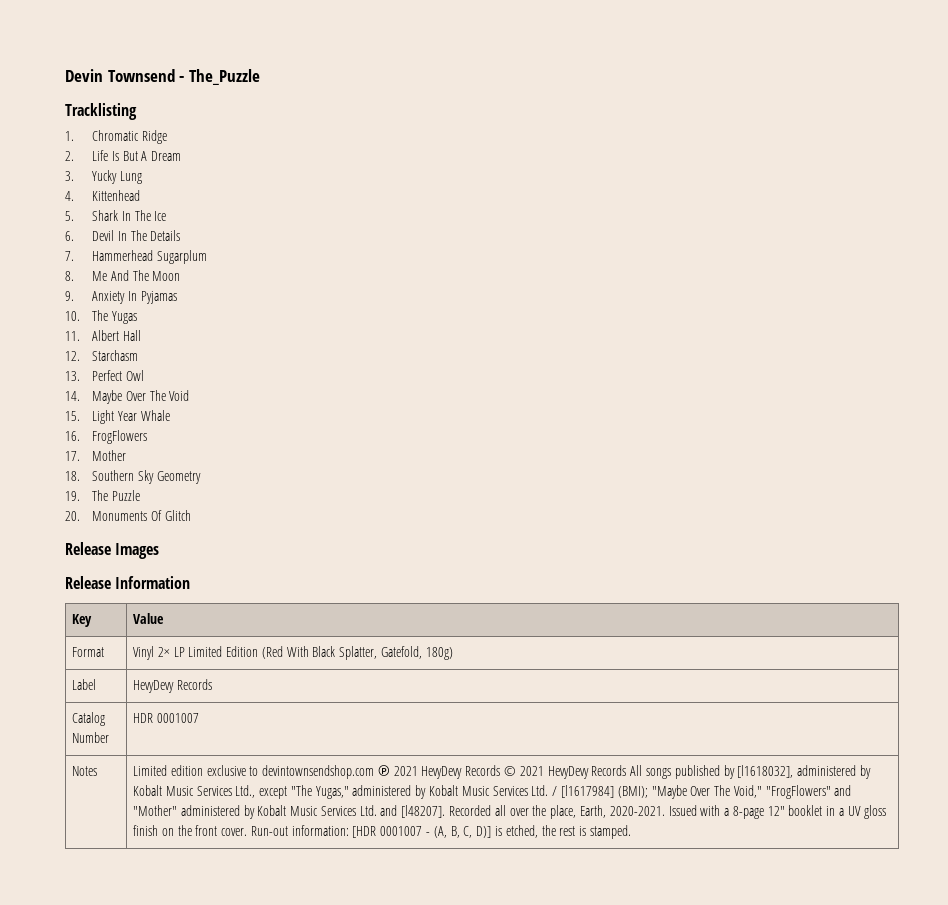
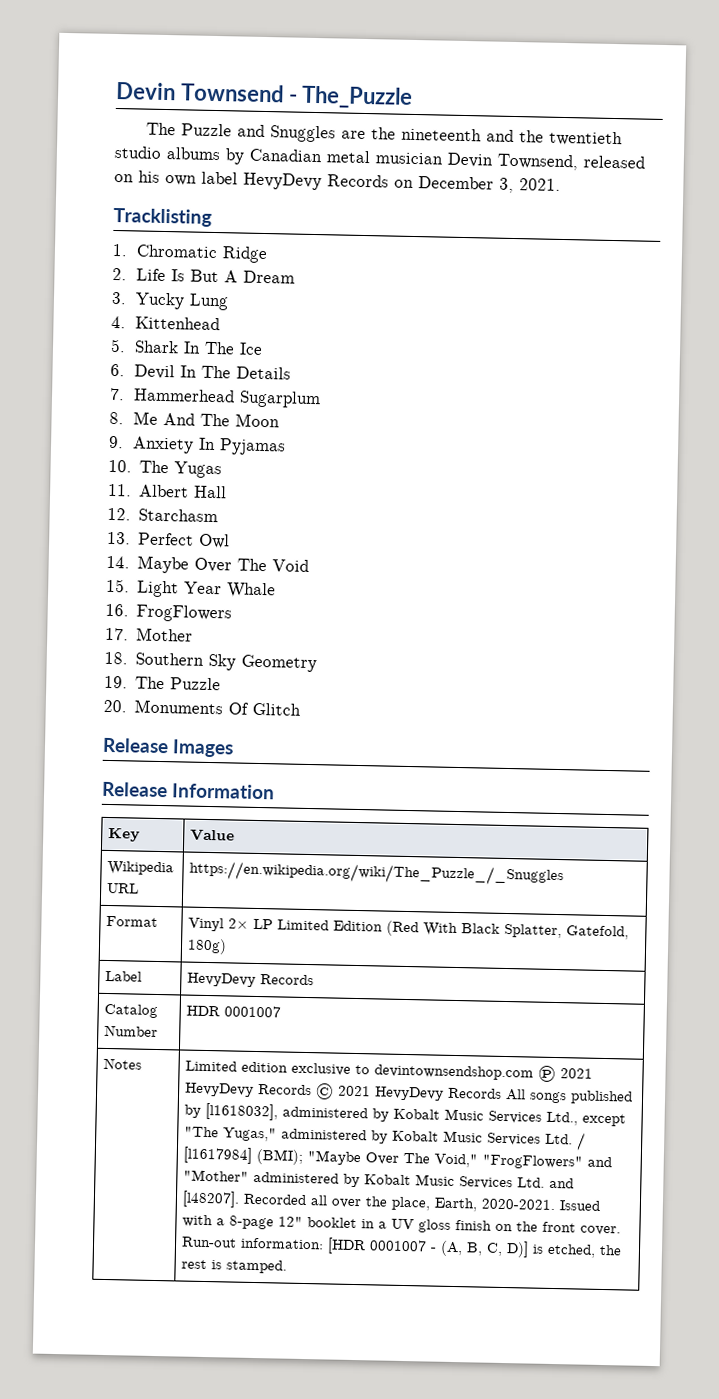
+ The Puzzle and Snuggles are the nineteenth and the twentieth studio albums by Canadian metal musician Devin Townsend, released on his own label HevyDevy Records on December 3, 2021.
+ Wikipedia URL | https://en.wikipedia.org/wiki/The_Puzzle_/_Snuggles

